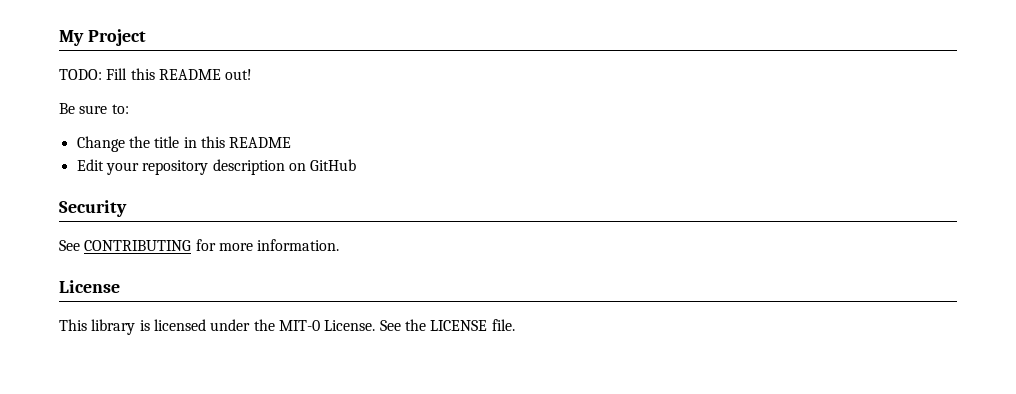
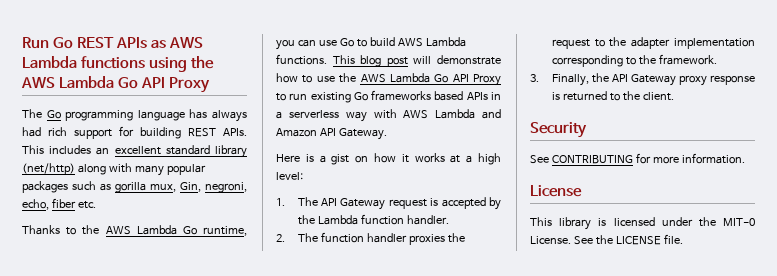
- My Project
- TODO: Fill this README out!
- Be sure to:
- Change the title in this README
- Edit your repository description on GitHub
+ Run Go REST APIs as AWS Lambda functions using the AWS Lambda Go API Proxy
+ The Go programming language has always had rich support for building REST APIs. This includes an excellent standard library (net/http) along with many popular packages such as gorilla mux, Gin, negroni, echo, fiber etc.
+ Thanks to the AWS Lambda Go runtime, you can use Go to build AWS Lambda functions. This blog post will demonstrate how to use the AWS Lambda Go API Proxy to run existing Go frameworks based APIs in a serverless way with AWS Lambda and Amazon API Gateway.
+ Here is a gist on how it works at a high level:
+ 1. The API Gateway request is accepted by the Lambda function handler.
+ 2. The function handler proxies the request to the adapter implementation corresponding to the framework.
+ 3. Finally, the API Gateway proxy response is returned to the client.

